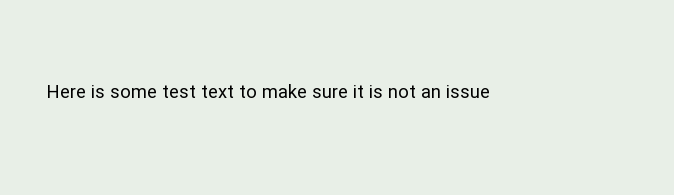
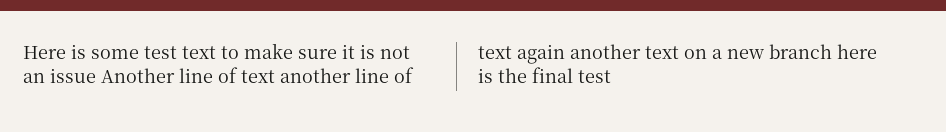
- Here is some test text to make sure it is not an issue
+ Here is some test text to make sure it is not an issue Another line of text another line of text again another text on a new branch here is the final test

